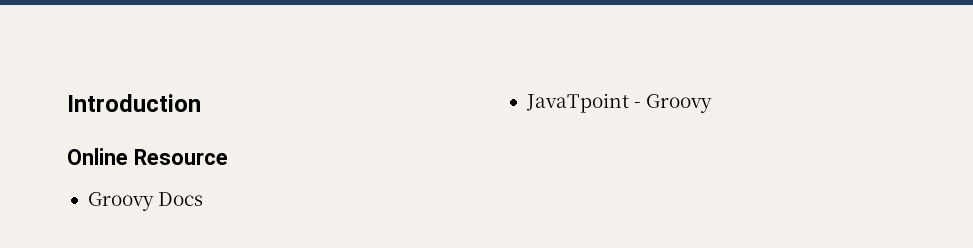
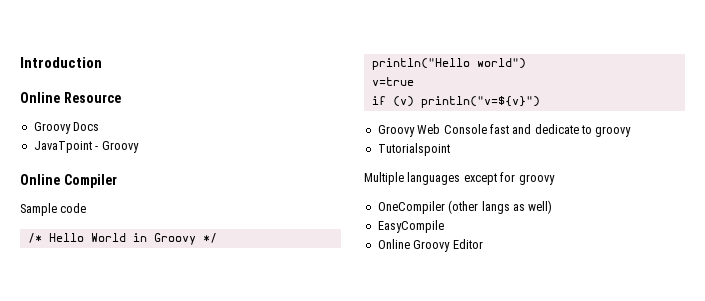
+ Online Compiler
+ Sample code
+ /* Hello World in Groovy */
+ println("Hello world")
+ v=true
+ if (v) println("v=${v}")
+ Groovy Web Console fast and dedicate to groovy
+ Tutorialspoint
+ Multiple languages except for groovy
+ OneCompiler (other langs as well)
+ EasyCompile
+ Online Groovy Editor

